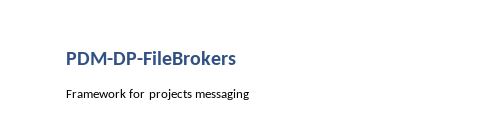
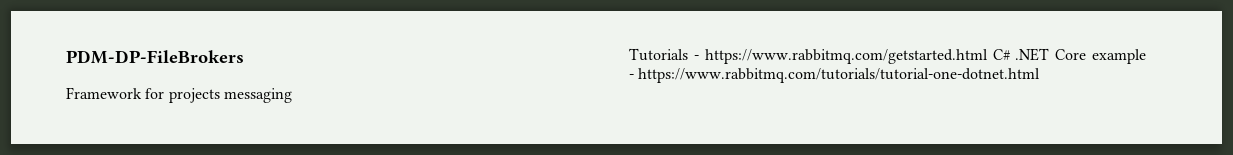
+ Tutorials - https://www.rabbitmq.com/getstarted.html C# .NET Core example - https://www.rabbitmq.com/tutorials/tutorial-one-dotnet.html

